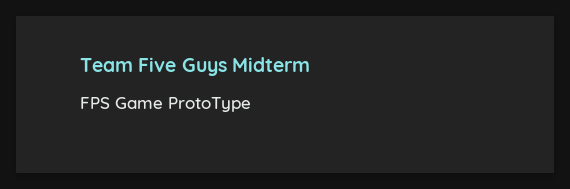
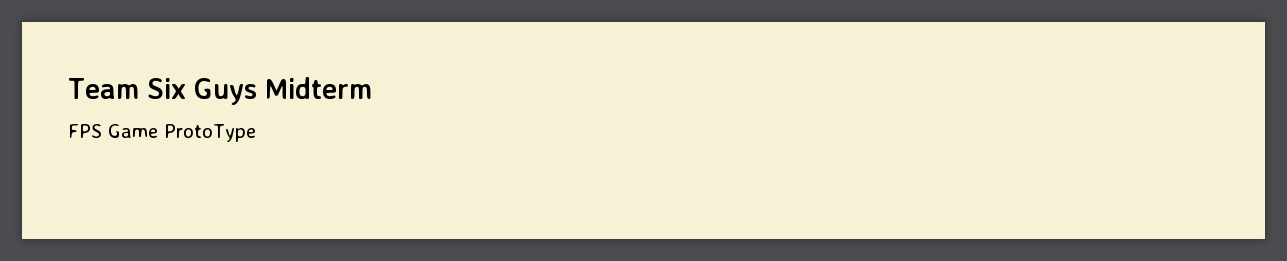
- Team Five Guys Midterm
+ Team Six Guys Midterm

